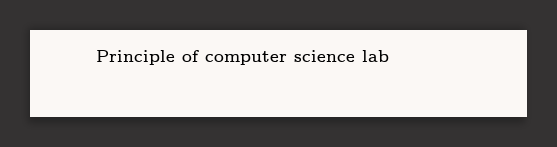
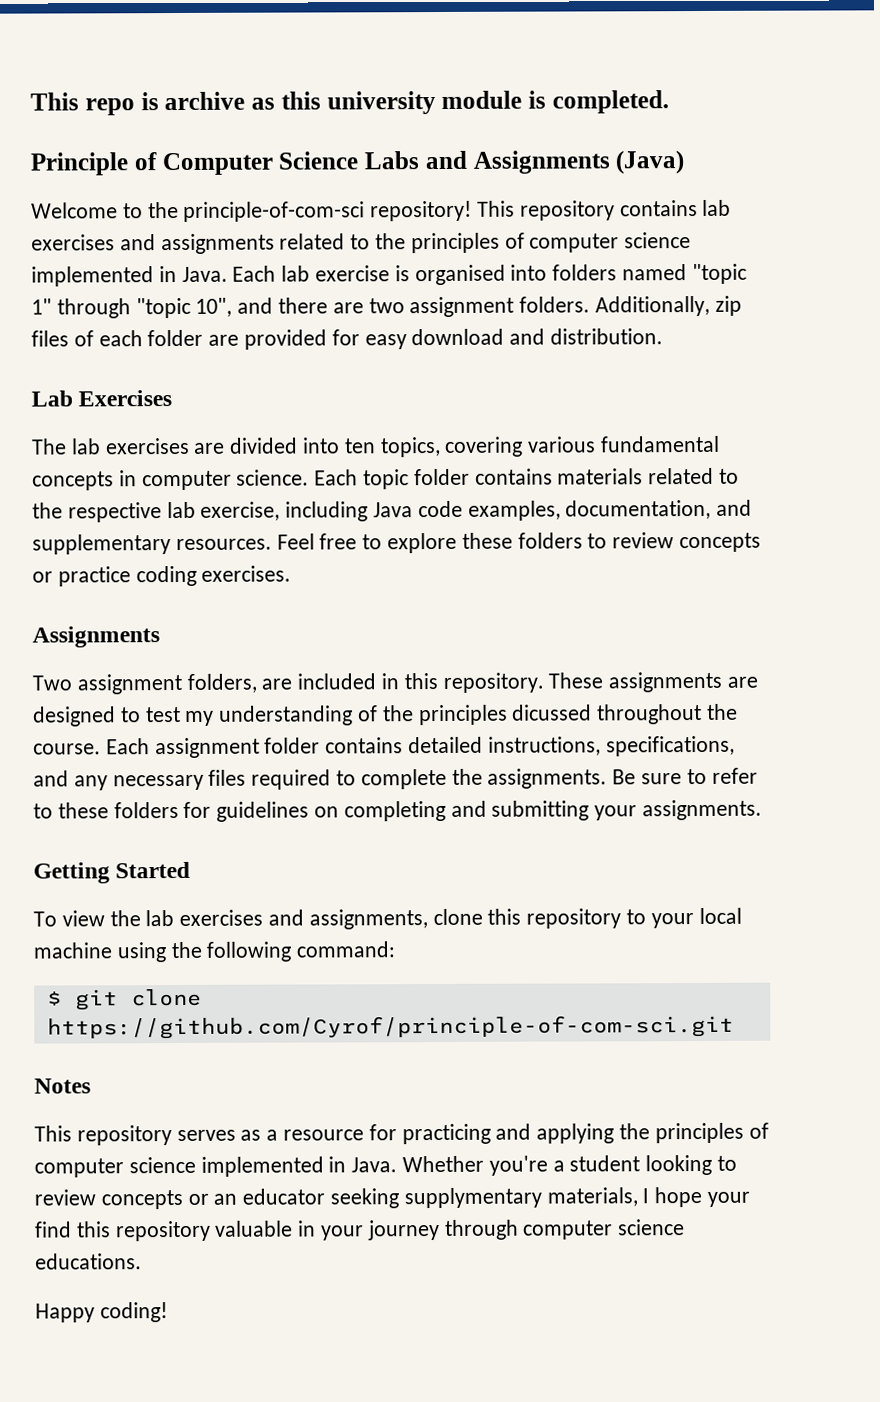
- Principle of computer science lab
+ This repo is archive as this university module is completed.
+ Principle of Computer Science Labs and Assignments (Java)
+ Welcome to the principle-of-com-sci repository! This repository contains lab exercises and assignments related to the principles of computer science implemented in Java. Each lab exercise is organised into folders named "topic 1" through "topic 10", and there are two assignment folders. Additionally, zip files of each folder are provided for easy download and distribution.
+ Lab Exercises
+ The lab exercises are divided into ten topics, covering various fundamental concepts in computer science. Each topic folder contains materials related to the respective lab exercise, including Java code examples, documentation, and supplementary resources. Feel free to explore these folders to review concepts or practice coding exercises.
+ Assignments
+ Two assignment folders, are included in this repository. These assignments are designed to test my understanding of the principles dicussed throughout the course. Each assignment folder contains detailed instructions, specifications, and any necessary files required to complete the assignments. Be sure to refer to these folders for guidelines on completing and submitting your assignments.
+ Getting Started
+ To view the lab exercises and assignments, clone this repository to your local machine using the following command:
+ $ git clone https://github.com/Cyrof/principle-of-com-sci.git
+ Notes
+ This repository serves as a resource for practicing and applying the principles of computer science implemented in Java. Whether you're a student looking to review concepts or an educator seeking supplymentary materials, I hope your find this repository valuable in your journey through computer science educations.
+ Happy coding!

